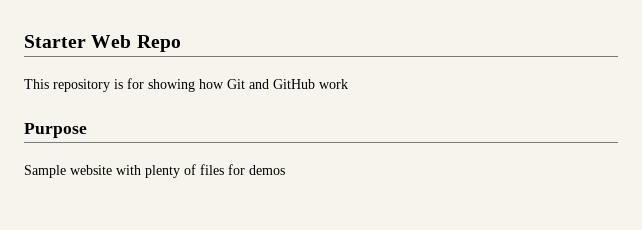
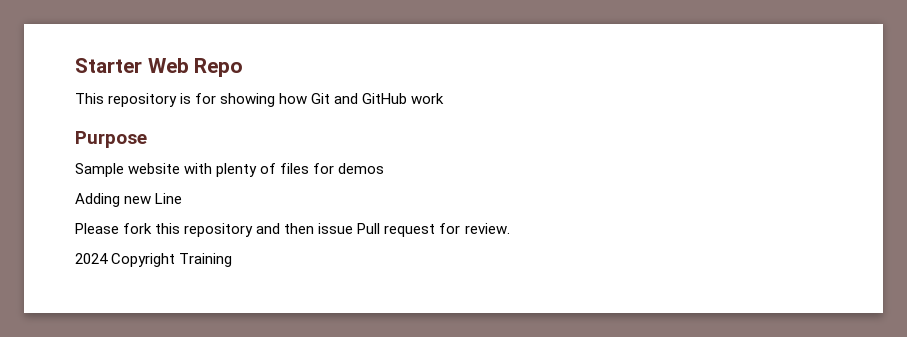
+ Adding new Line
+ Please fork this repository and then issue Pull request for review.
+ 2024 Copyright Training

